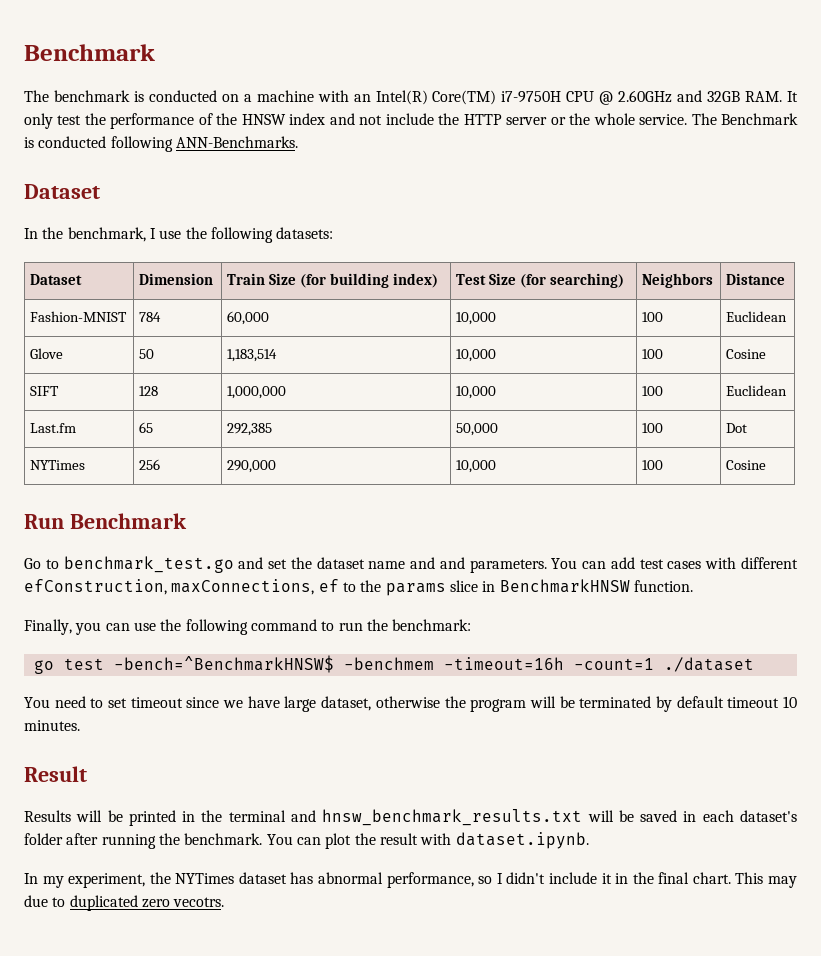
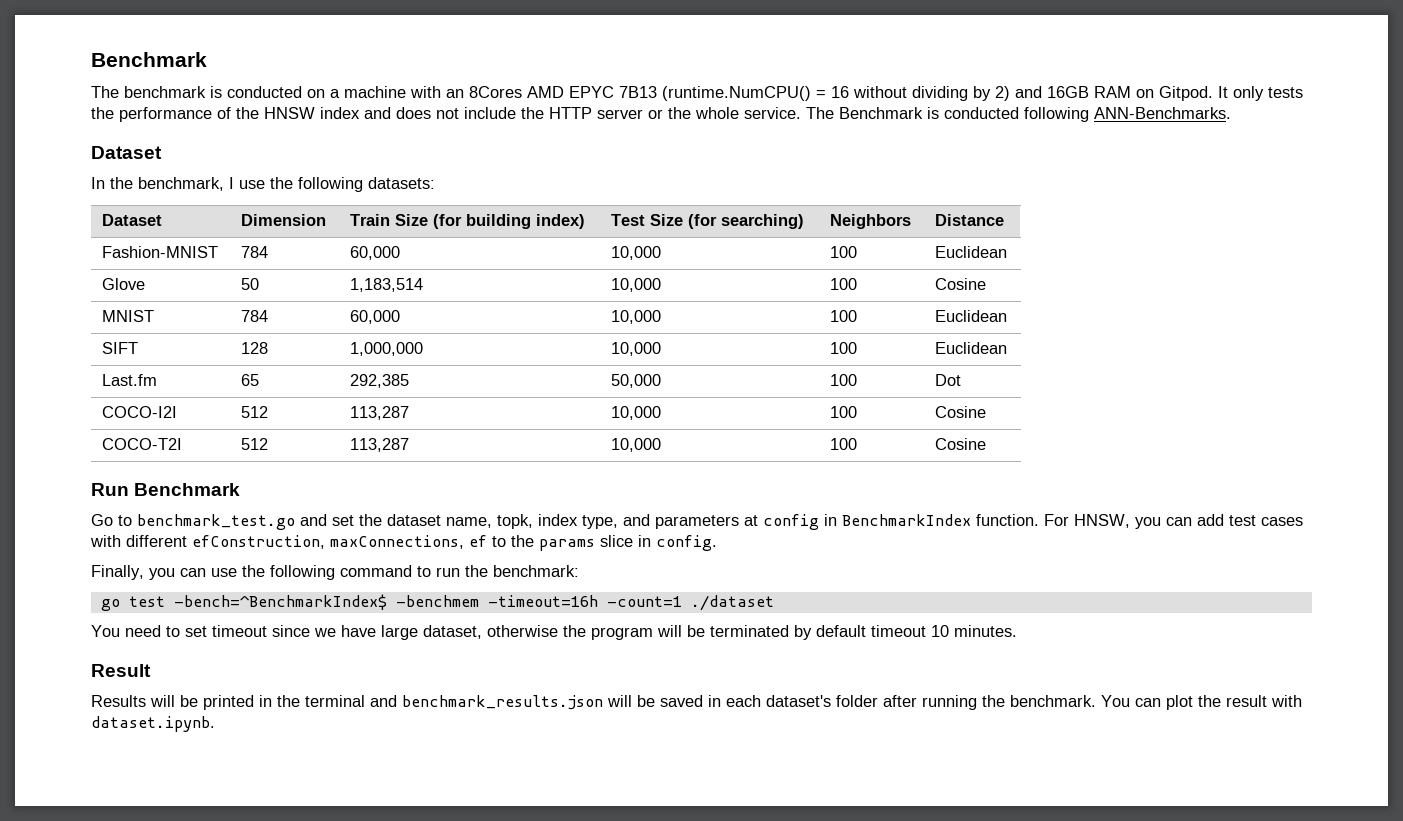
- The benchmark is conducted on a machine with an Intel(R) Core(TM) i7-9750H CPU @ 2.60GHz and 32GB RAM. It only test the performance of the HNSW index and not include the HTTP server or the whole service.
+ The benchmark is conducted on a machine with an 8Cores AMD EPYC 7B13 (runtime.NumCPU() = 16 without dividing by 2) and 16GB RAM on Gitpod. It only tests the performance of the HNSW index and does not include the HTTP server or the whole service.
+ MNIST | 784 | 60,000 | 10,000 | 100 | Euclidean
- NYTimes | 256 | 290,000 | 10,000 | 100 | Cosine
+ COCO-I2I | 512 | 113,287 | 10,000 | 100 | Cosine
+ COCO-T2I | 512 | 113,287 | 10,000 | 100 | Cosine
- Go to benchmark_test.go and set the dataset name and and parameters. You can add test cases with different efConstruction, maxConnections, ef to the params slice in BenchmarkHNSW function.
+ Go to benchmark_test.go and set the dataset name, topk, index type, and parameters at config in BenchmarkIndex function. For HNSW, you can add test cases with different efConstruction, maxConnections, ef to the params slice in config.
- go test -bench=^BenchmarkHNSW$ -benchmem -timeout=16h -count=1 ./dataset
+ go test -bench=^BenchmarkIndex$ -benchmem -timeout=16h -count=1 ./dataset
- Results will be printed in the terminal and hnsw_benchmark_results.txt will be saved in each dataset's folder after running the benchmark.
+ Results will be printed in the terminal and benchmark_results.json will be saved in each dataset's folder after running the benchmark.
- In my experiment, the NYTimes dataset has abnormal performance, so I didn't include it in the final chart. This may due to duplicated zero vecotrs.

